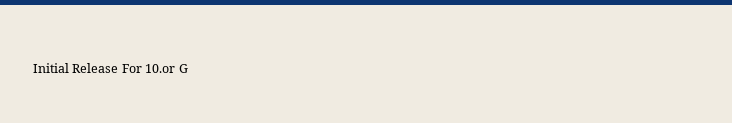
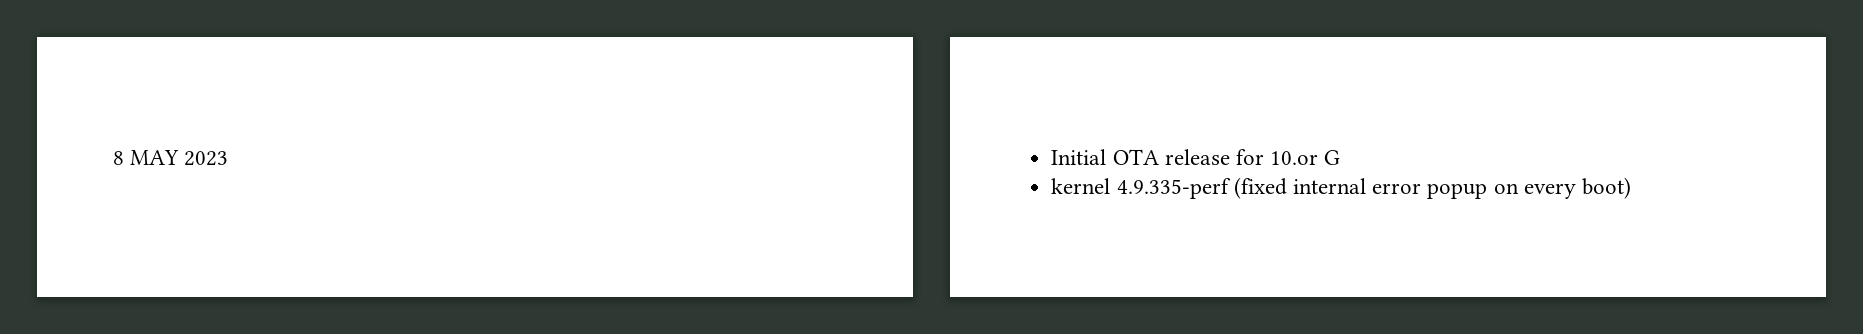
- Initial Release For 10.or G
+ 8 MAY 2023
+ Initial OTA release for 10.or G
+ kernel 4.9.335-perf (fixed internal error popup on every boot)

